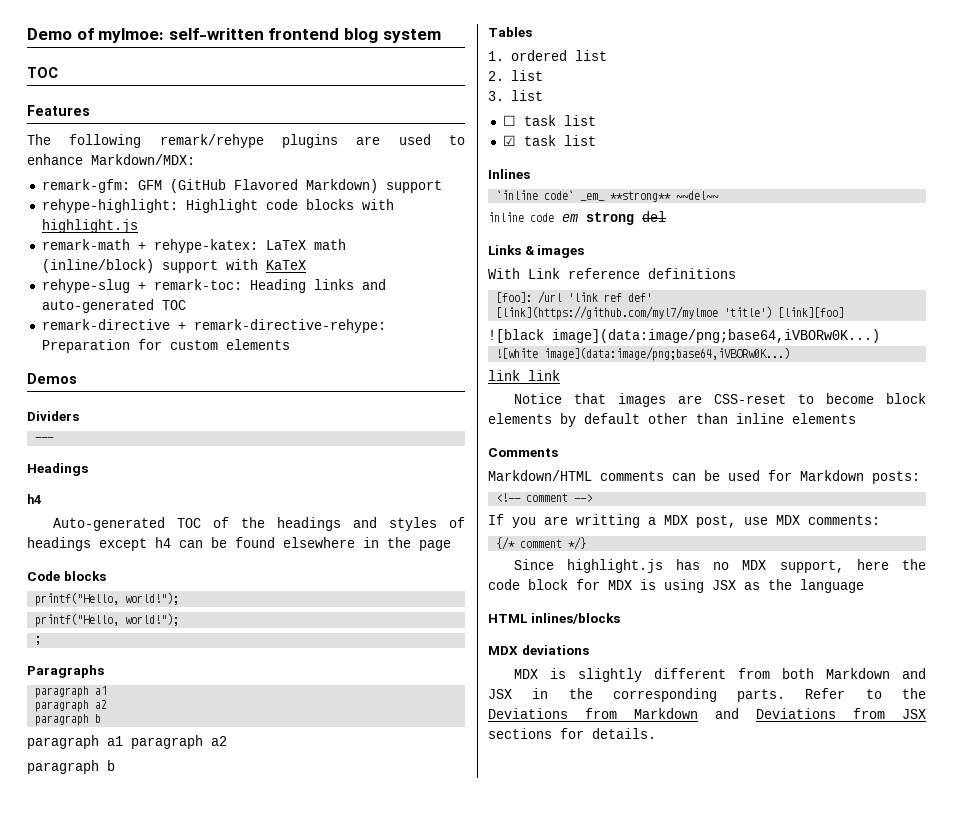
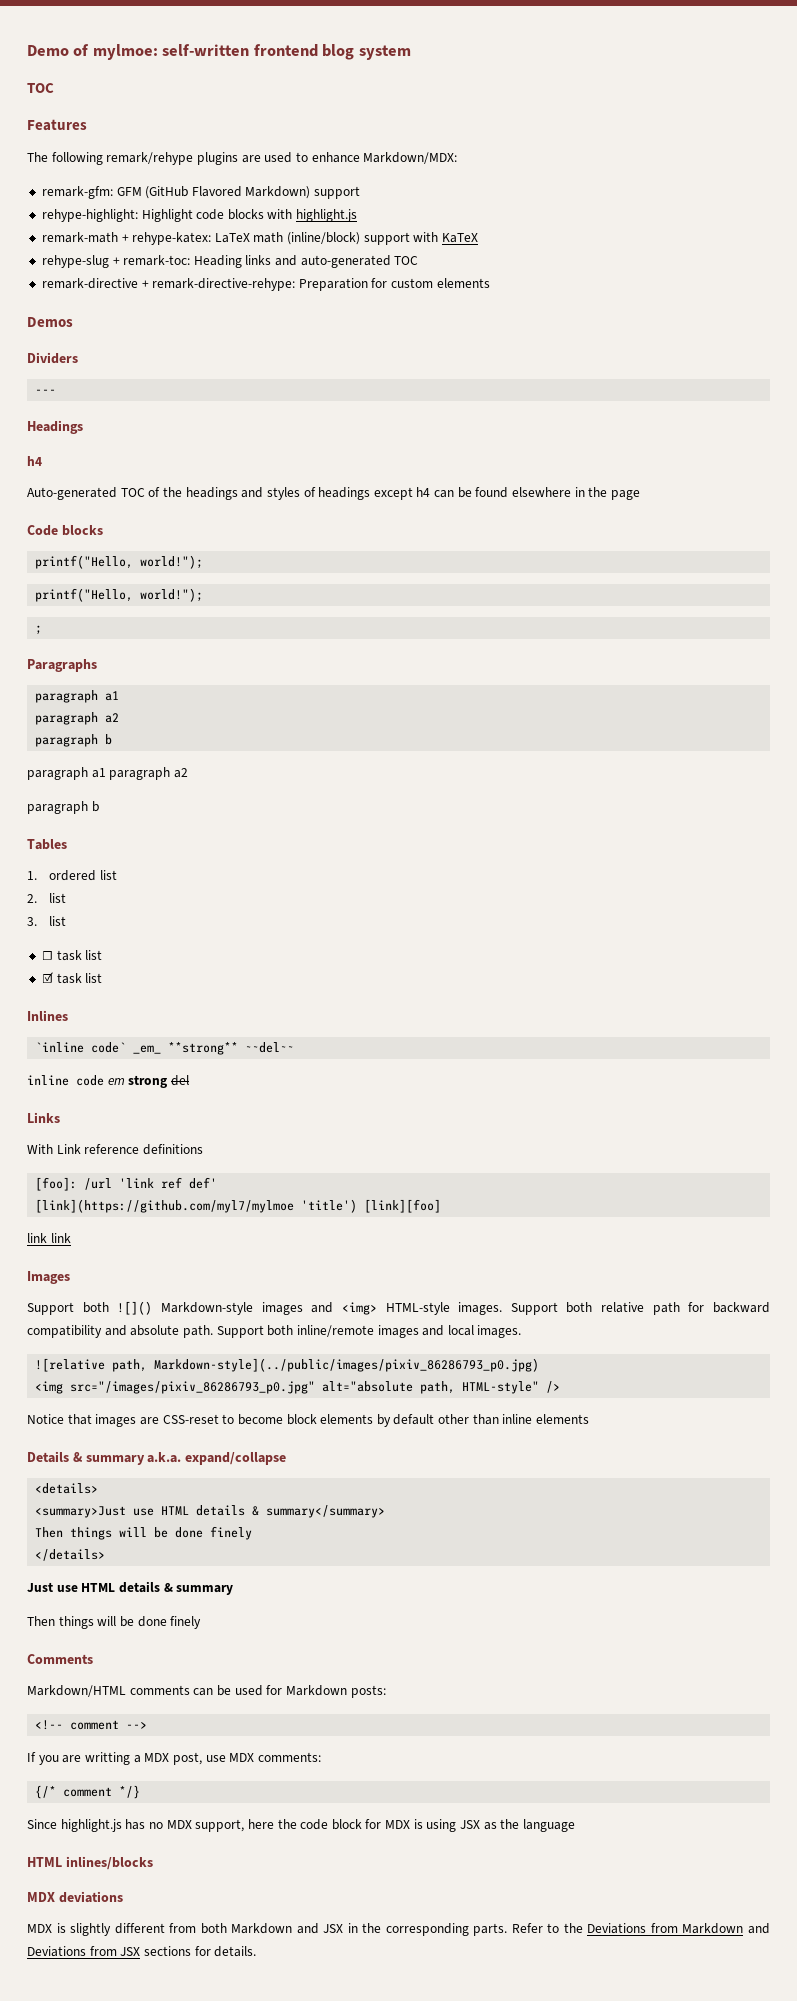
- Links & images
+ Links
- ![black image](data:image/png;base64,iVBORw0K...)
- ![white image](data:image/png;base64,iVBORw0K...)
  link link
+ Images
+ Support both ![]() Markdown-style images and <img> HTML-style images. Support both relative path for backward compatibility and absolute path. Support both inline/remote images and local images.
+ ![relative path, Markdown-style](../public/images/pixiv_86286793_p0.jpg)
+ <img src="/images/pixiv_86286793_p0.jpg" alt="absolute path, HTML-style" />
+ Details & summary a.k.a. expand/collapse
+ <details>
+ <summary>Just use HTML details & summary</summary>
+ Then things will be done finely
+ </details>
+ Just use HTML details & summary
+ Then things will be done finely

